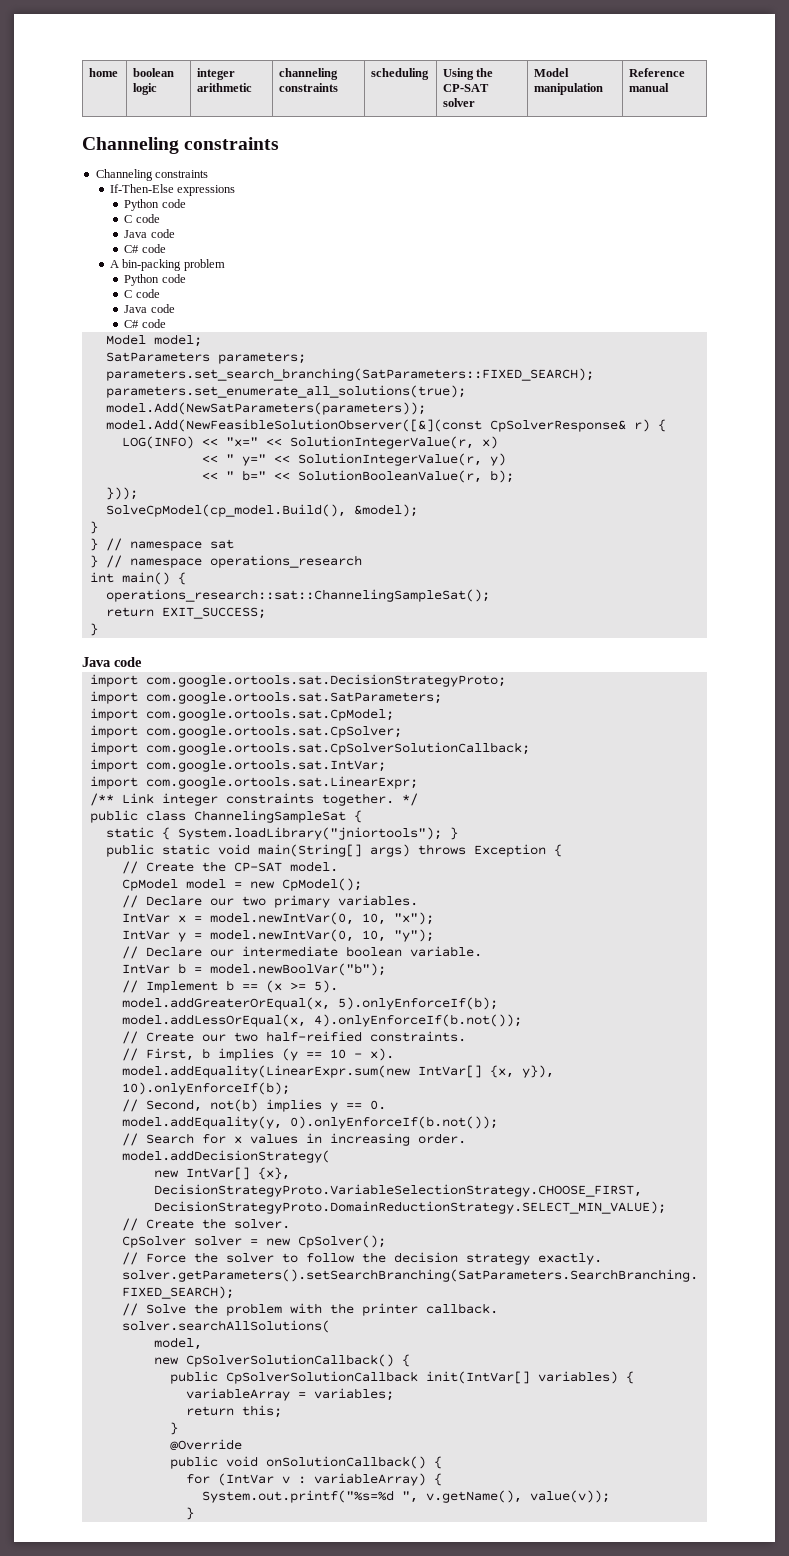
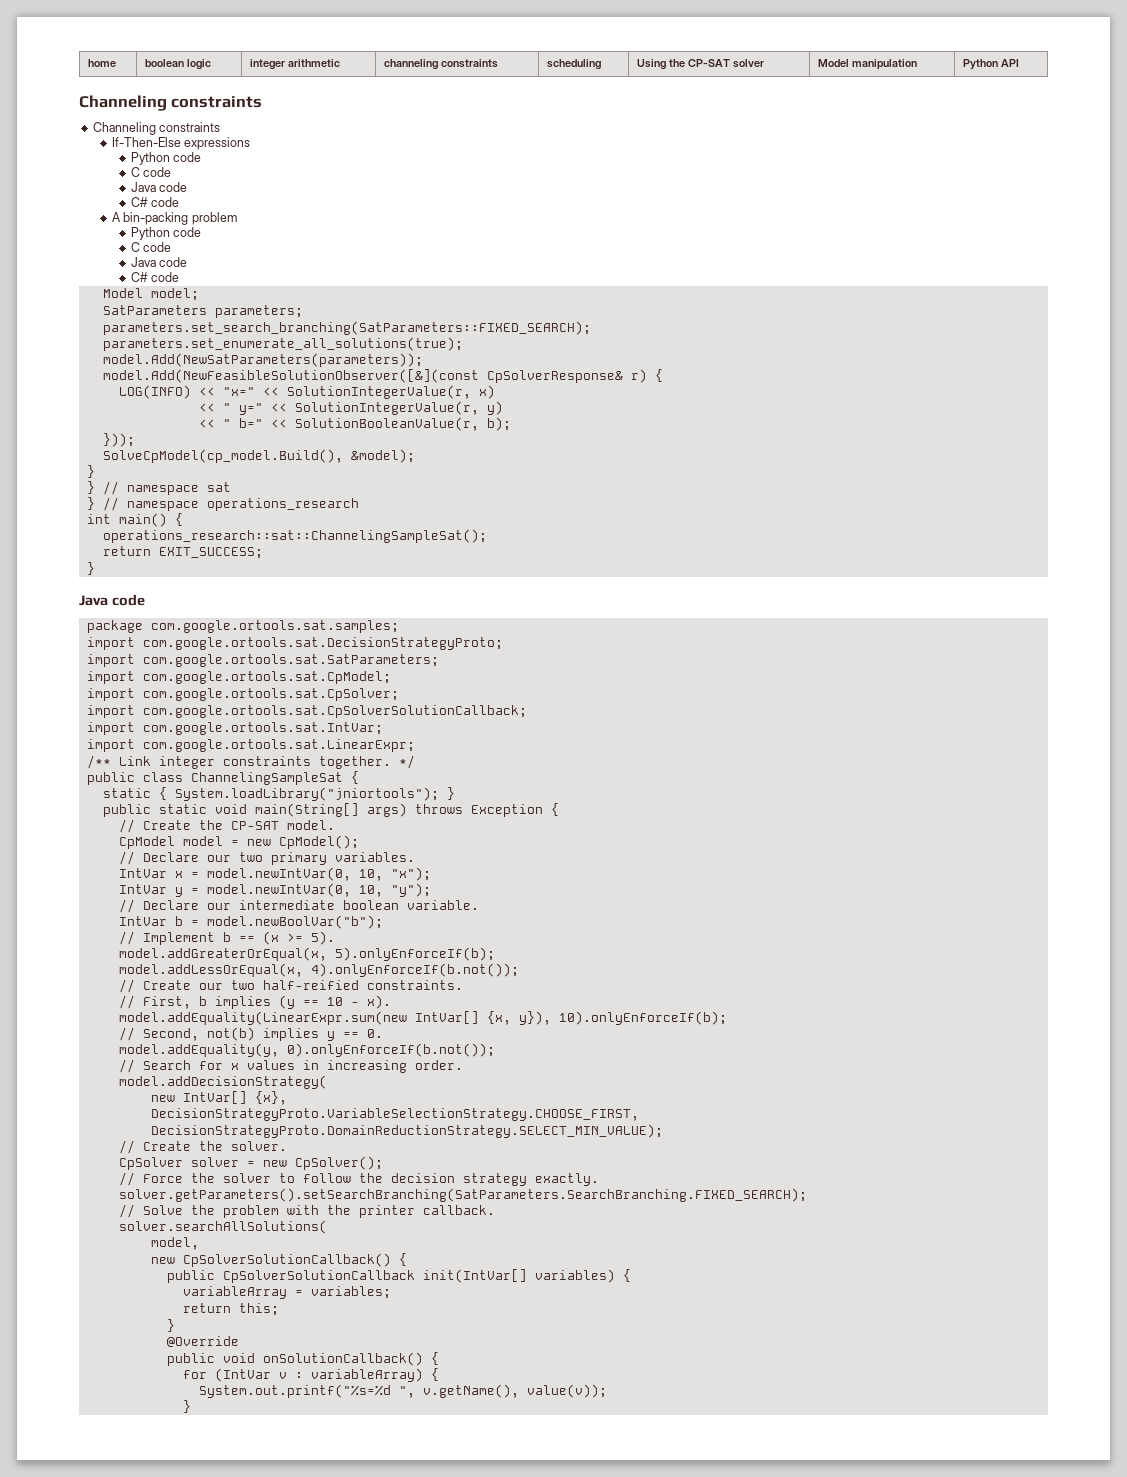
- home | boolean logic | integer arithmetic | channeling constraints | scheduling | Using the CP-SAT solver | Model manipulation | Reference manual
+ home | boolean logic | integer arithmetic | channeling constraints | scheduling | Using the CP-SAT solver | Model manipulation | Python API
+ package com.google.ortools.sat.samples;

